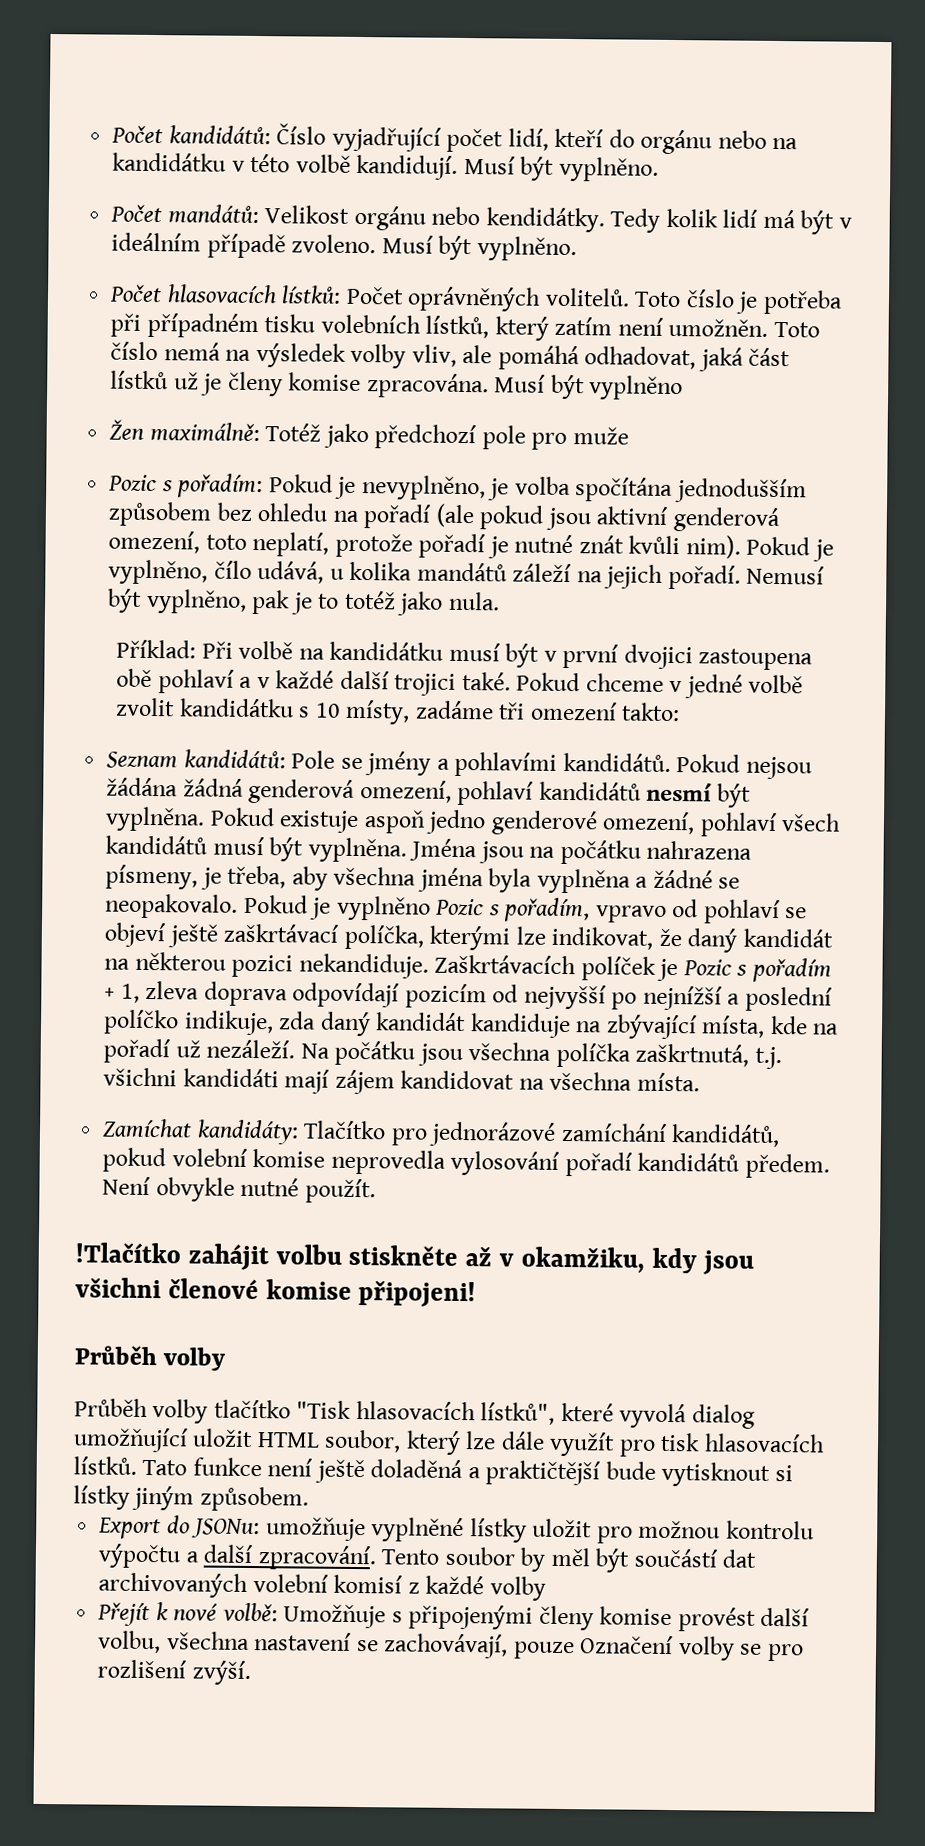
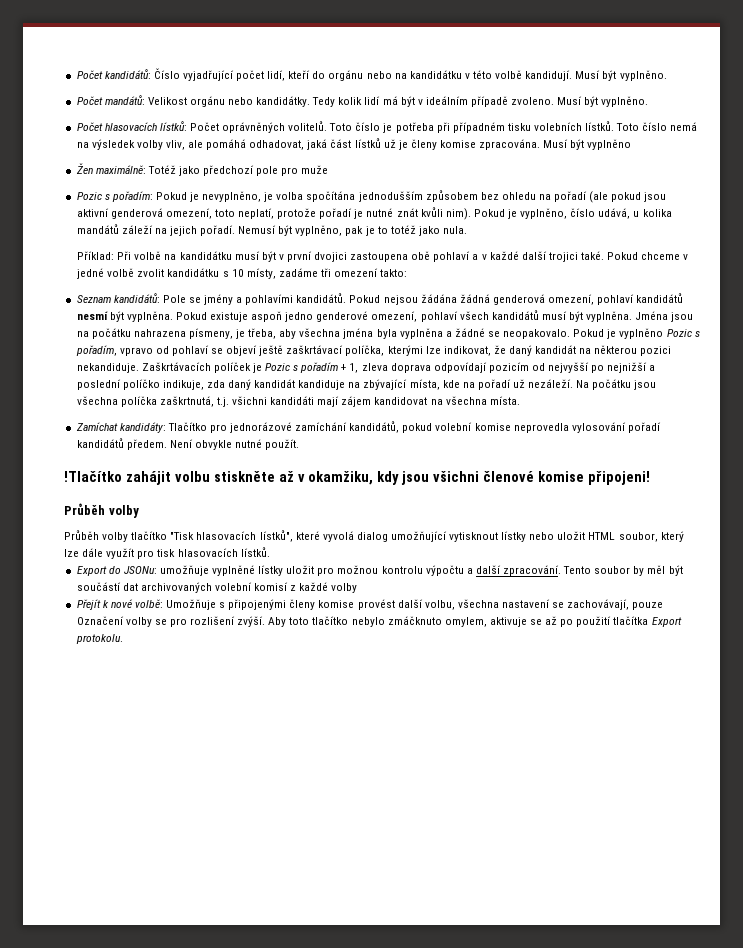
- Počet mandátů: Velikost orgánu nebo kendidátky.
+ Počet mandátů: Velikost orgánu nebo kandidátky.
- Toto číslo je potřeba při případném tisku volebních lístků, který zatím není umožněn.
+ Toto číslo je potřeba při případném tisku volebních lístků.
- Pokud je vyplněno, čílo udává, u kolika mandátů záleží na jejich pořadí.
+ Pokud je vyplněno, číslo udává, u kolika mandátů záleží na jejich pořadí.
- Zaškrtávacích políček je Pozic s pořadím + 1, zleva doprava odpovídají pozicím od nejvyšší po nejnížší a poslední políčko indikuje, zda daný kandidát kandiduje na zbývající místa, kde na pořadí už nezáleží.
+ Zaškrtávacích políček je Pozic s pořadím + 1, zleva doprava odpovídají pozicím od nejvyšší po nejnižší a poslední políčko indikuje, zda daný kandidát kandiduje na zbývající místa, kde na pořadí už nezáleží.
- Průběh volby tlačítko "Tisk hlasovacích lístků", které vyvolá dialog umožňující uložit HTML soubor, který lze dále využít pro tisk hlasovacích lístků. Tato funkce není ještě doladěná a praktičtější bude vytisknout si lístky jiným způsobem.
+ Průběh volby tlačítko "Tisk hlasovacích lístků", které vyvolá dialog umožňující vytisknout lístky nebo uložit HTML soubor, který lze dále využít pro tisk hlasovacích lístků.
+ Aby toto tlačítko nebylo zmáčknuto omylem, aktivuje se až po použití tlačítka Export protokolu.

